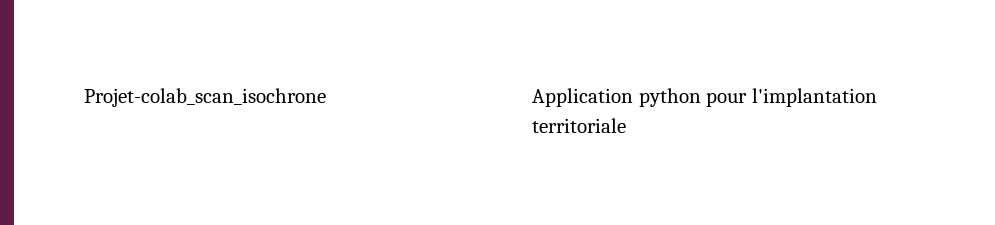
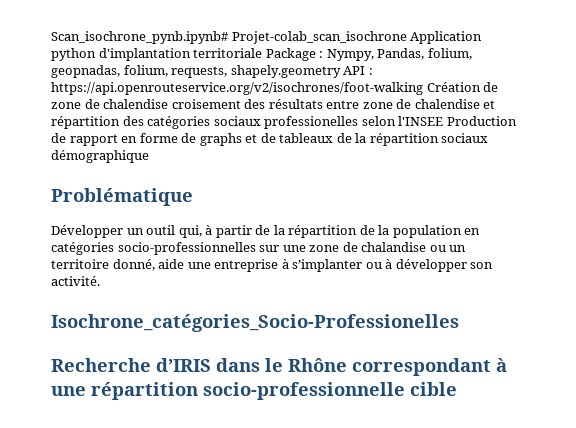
- Projet-colab_scan_isochrone
- Application python pour l'implantation territoriale
+ Scan_isochrone_pynb.ipynb# Projet-colab_scan_isochrone Application python d'implantation territoriale Package : Nympy, Pandas, folium, geopnadas, folium, requests, shapely.geometry API : https://api.openrouteservice.org/v2/isochrones/foot-walking Création de zone de chalendise croisement des résultats entre zone de chalendise et répartition des catégories sociaux professionelles selon l'INSEE Production de rapport en forme de graphs et de tableaux de la répartition sociaux démographique
+ Problématique
+ Développer un outil qui, à partir de la répartition de la population en catégories socio-professionnelles sur une zone de chalandise ou un territoire donné, aide une entreprise à s’implanter ou à développer son activité.
+ Isochrone_catégories_Socio-Professionelles
+ Recherche d’IRIS dans le Rhône correspondant à une répartition socio-professionnelle cible

